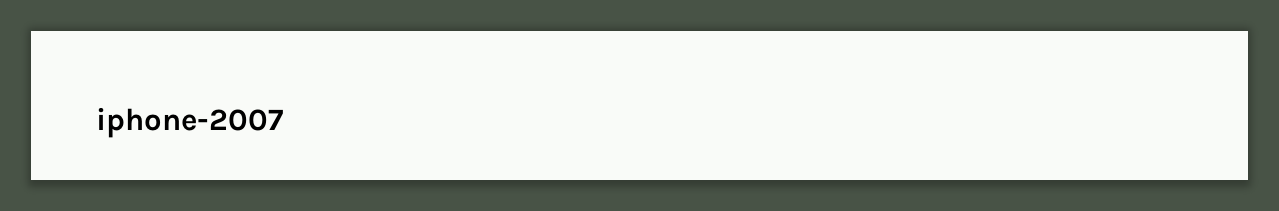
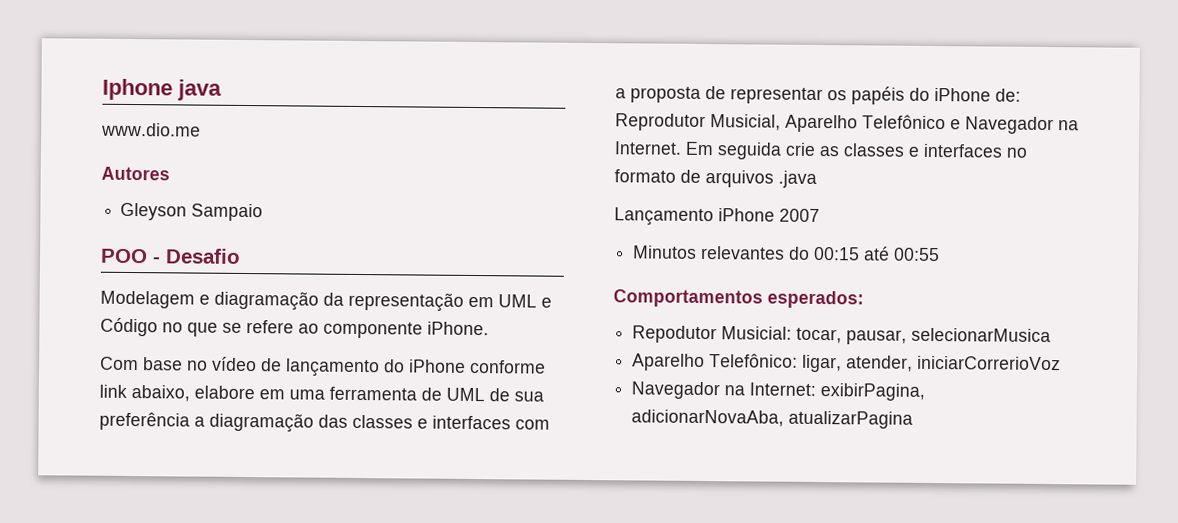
- iphone-2007
+ Iphone java
+ www.dio.me
+ Autores
+ Gleyson Sampaio
+ POO - Desafio
+ Modelagem e diagramação da representação em UML e Código no que se refere ao componente iPhone.
+ Com base no vídeo de lançamento do iPhone conforme link abaixo, elabore em uma ferramenta de UML de sua preferência a diagramação das classes e interfaces com a proposta de representar os papéis do iPhone de: Reprodutor Musicial, Aparelho Telefônico e Navegador na Internet. Em seguida crie as classes e interfaces no formato de arquivos .java
+ Lançamento iPhone 2007
+ Minutos relevantes do 00:15 até 00:55
+ Comportamentos esperados:
+ Repodutor Musicial: tocar, pausar, selecionarMusica
+ Aparelho Telefônico: ligar, atender, iniciarCorrerioVoz
+ Navegador na Internet: exibirPagina, adicionarNovaAba, atualizarPagina

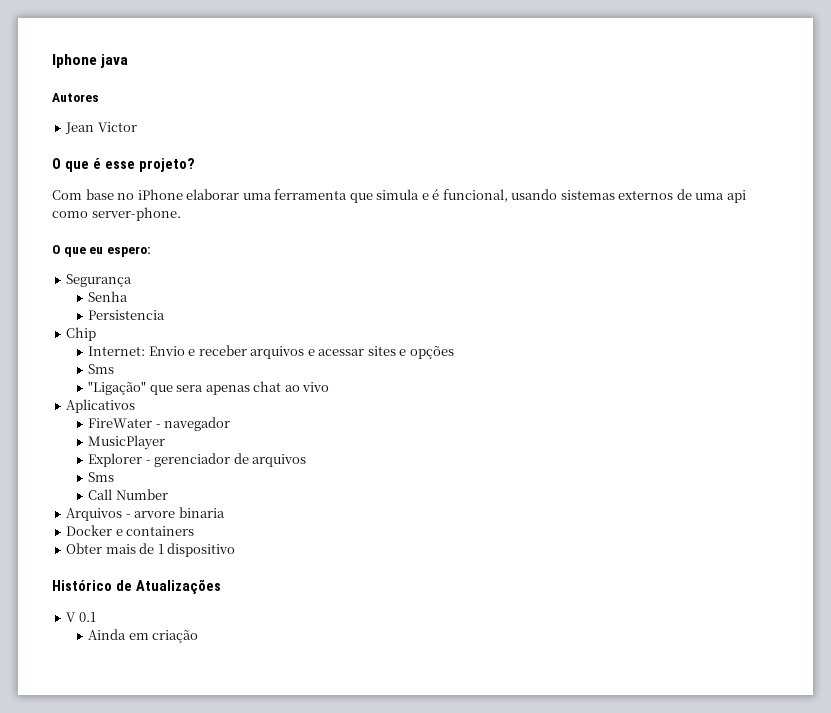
- www.dio.me
- Gleyson Sampaio
- POO - Desafio
- Modelagem e diagramação da representação em UML e Código no que se refere ao componente iPhone.
- Com base no vídeo de lançamento do iPhone conforme link abaixo, elabore em uma ferramenta de UML de sua preferência a diagramação das classes e interfaces com a proposta de representar os papéis do iPhone de: Reprodutor Musicial, Aparelho Telefônico e Navegador na Internet. Em seguida crie as classes e interfaces no formato de arquivos .java
- Lançamento iPhone 2007
- Minutos relevantes do 00:15 até 00:55
- Comportamentos esperados:
- Repodutor Musicial: tocar, pausar, selecionarMusica
- Aparelho Telefônico: ligar, atender, iniciarCorrerioVoz
- Navegador na Internet: exibirPagina, adicionarNovaAba, atualizarPagina
+ Jean Victor
+ O que é esse projeto?
+ Com base no iPhone elaborar uma ferramenta que simula e é funcional, usando sistemas externos de uma api como server-phone.
+ O que eu espero:
+ Segurança
+ Senha
+ Persistencia
+ Chip
+ Internet: Envio e receber arquivos e acessar sites e opções
+ Sms
+ "Ligação" que sera apenas chat ao vivo
+ Aplicativos
+ FireWater - navegador
+ MusicPlayer
+ Explorer - gerenciador de arquivos
+ Sms
+ Call Number
+ Arquivos - arvore binaria
+ Docker e containers
+ Obter mais de 1 dispositivo
+ Histórico de Atualizações
+ V 0.1
+ Ainda em criação

